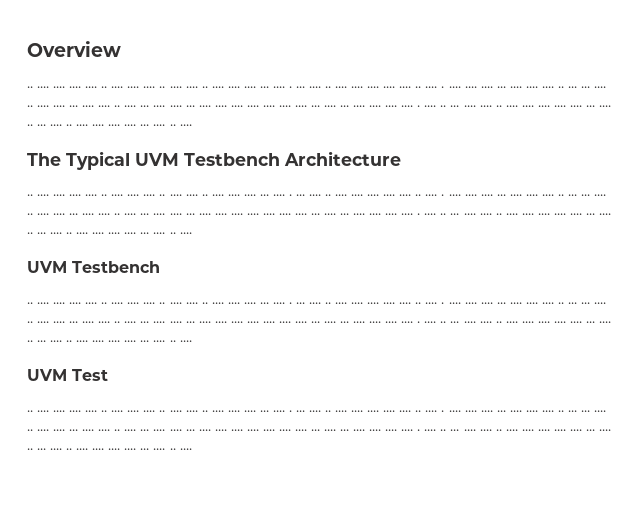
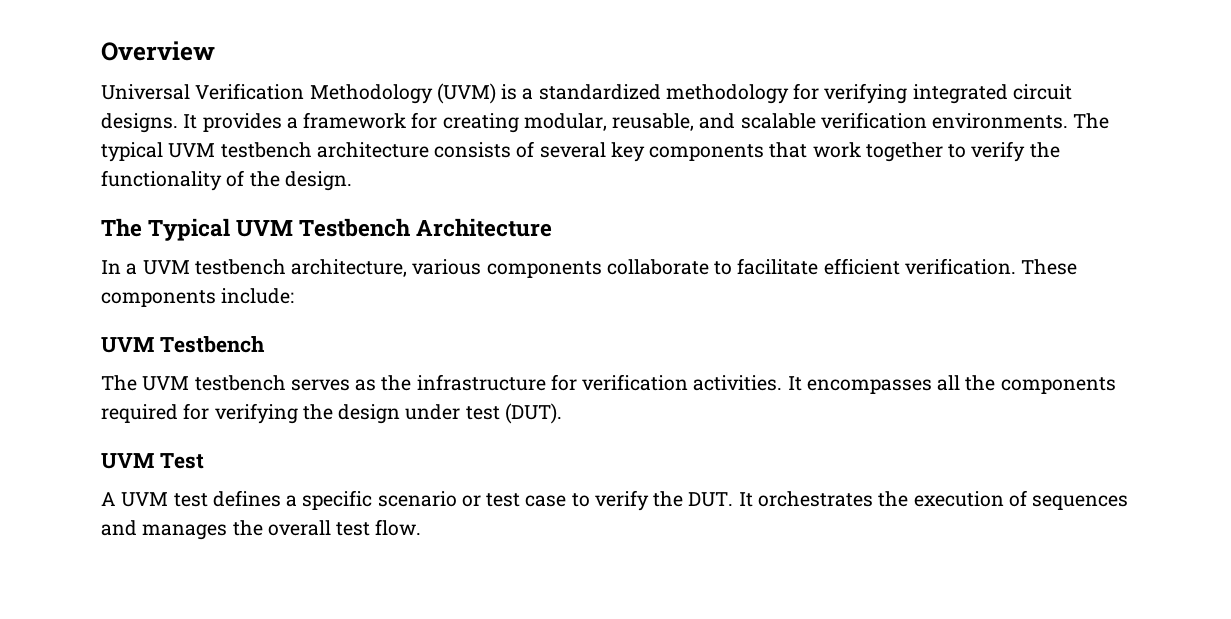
  Overview
- .. .... .... .... .... .. .... .... .... .. .... .... .. .... .... .... ... .... . ... .... .. .... .... .... .... .... .. .... . .... .... .... ... .... .... .... .. ... ... .... .. .... .... ... .... .... .. .... ... .... .... ... .... .... .... .... .... .... .... ... .... ... .... .... .... .... . .... .. ... .... .... .. .... .... .... .... .... ... .... .. ... .... .. .... .... .... .... ... .... .. ....
+ Universal Verification Methodology (UVM) is a standardized methodology for verifying integrated circuit designs. It provides a framework for creating modular, reusable, and scalable verification environments. The typical UVM testbench architecture consists of several key components that work together to verify the functionality of the design.
  The Typical UVM Testbench Architecture
- .. .... .... .... .... .. .... .... .... .. .... .... .. .... .... .... ... .... . ... .... .. .... .... .... .... .... .. .... . .... .... .... ... .... .... .... .. ... ... .... .. .... .... ... .... .... .. .... ... .... .... ... .... .... .... .... .... .... .... ... .... ... .... .... .... .... . .... .. ... .... .... .. .... .... .... .... .... ... .... .. ... .... .. .... .... .... .... ... .... .. ....
+ In a UVM testbench architecture, various components collaborate to facilitate efficient verification. These components include:
  UVM Testbench
- .. .... .... .... .... .. .... .... .... .. .... .... .. .... .... .... ... .... . ... .... .. .... .... .... .... .... .. .... . .... .... .... ... .... .... .... .. ... ... .... .. .... .... ... .... .... .. .... ... .... .... ... .... .... .... .... .... .... .... ... .... ... .... .... .... .... . .... .. ... .... .... .. .... .... .... .... .... ... .... .. ... .... .. .... .... .... .... ... .... .. ....
+ The UVM testbench serves as the infrastructure for verification activities. It encompasses all the components required for verifying the design under test (DUT).
  UVM Test
- .. .... .... .... .... .. .... .... .... .. .... .... .. .... .... .... ... .... . ... .... .. .... .... .... .... .... .. .... . .... .... .... ... .... .... .... .. ... ... .... .. .... .... ... .... .... .. .... ... .... .... ... .... .... .... .... .... .... .... ... .... ... .... .... .... .... . .... .. ... .... .... .. .... .... .... .... .... ... .... .. ... .... .. .... .... .... .... ... .... .. ....
+ A UVM test defines a specific scenario or test case to verify the DUT. It orchestrates the execution of sequences and manages the overall test flow.

